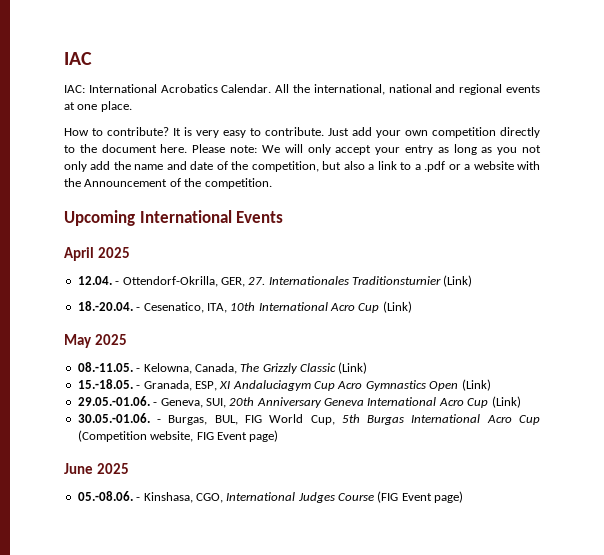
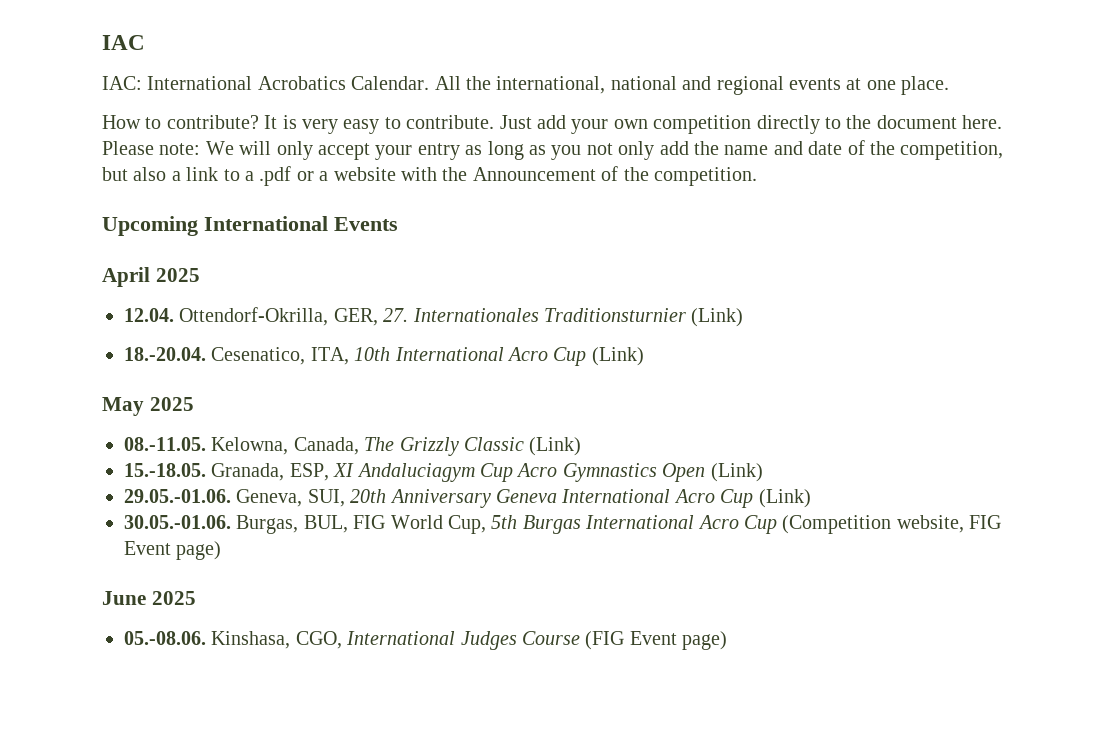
- 12.04. - Ottendorf-Okrilla, GER, 27. Internationales Traditionsturnier (Link)
+ 12.04. Ottendorf-Okrilla, GER, 27. Internationales Traditionsturnier (Link)
- 18.-20.04. - Cesenatico, ITA, 10th International Acro Cup (Link)
+ 18.-20.04. Cesenatico, ITA, 10th International Acro Cup (Link)
- 08.-11.05. - Kelowna, Canada, The Grizzly Classic (Link)
+ 08.-11.05. Kelowna, Canada, The Grizzly Classic (Link)
- 15.-18.05. - Granada, ESP, XI Andaluciagym Cup Acro Gymnastics Open (Link)
+ 15.-18.05. Granada, ESP, XI Andaluciagym Cup Acro Gymnastics Open (Link)
- 29.05.-01.06. - Geneva, SUI, 20th Anniversary Geneva International Acro Cup (Link)
+ 29.05.-01.06. Geneva, SUI, 20th Anniversary Geneva International Acro Cup (Link)
- 30.05.-01.06. - Burgas, BUL, FIG World Cup, 5th Burgas International Acro Cup (Competition website, FIG Event page)
+ 30.05.-01.06. Burgas, BUL, FIG World Cup, 5th Burgas International Acro Cup (Competition website, FIG Event page)
- 05.-08.06. - Kinshasa, CGO, International Judges Course (FIG Event page)
+ 05.-08.06. Kinshasa, CGO, International Judges Course (FIG Event page)

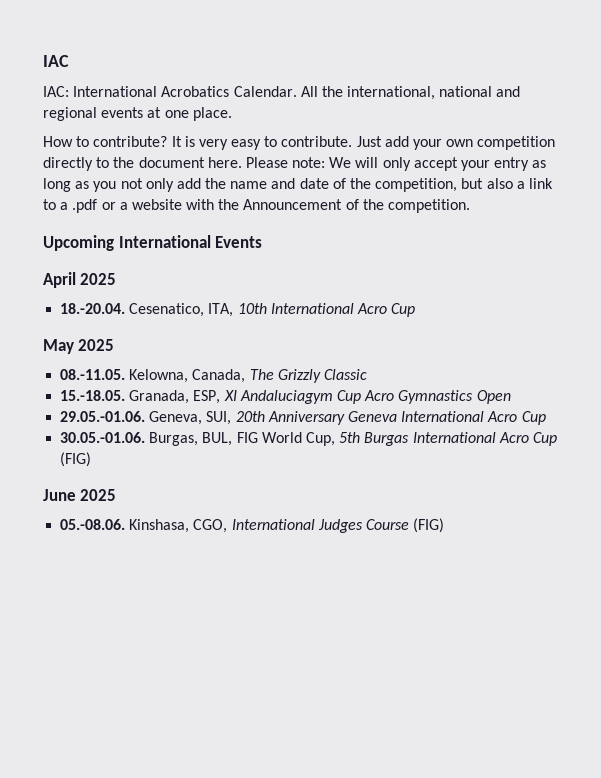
- 12.04. Ottendorf-Okrilla, GER, 27. Internationales Traditionsturnier (Link)
- 18.-20.04. Cesenatico, ITA, 10th International Acro Cup (Link)
+ 18.-20.04. Cesenatico, ITA, 10th International Acro Cup
- 08.-11.05. Kelowna, Canada, The Grizzly Classic (Link)
+ 08.-11.05. Kelowna, Canada, The Grizzly Classic
- 15.-18.05. Granada, ESP, XI Andaluciagym Cup Acro Gymnastics Open (Link)
+ 15.-18.05. Granada, ESP, XI Andaluciagym Cup Acro Gymnastics Open
- 29.05.-01.06. Geneva, SUI, 20th Anniversary Geneva International Acro Cup (Link)
+ 29.05.-01.06. Geneva, SUI, 20th Anniversary Geneva International Acro Cup
- 30.05.-01.06. Burgas, BUL, FIG World Cup, 5th Burgas International Acro Cup (Competition website, FIG Event page)
+ 30.05.-01.06. Burgas, BUL, FIG World Cup, 5th Burgas International Acro Cup (FIG)
- 05.-08.06. Kinshasa, CGO, International Judges Course (FIG Event page)
+ 05.-08.06. Kinshasa, CGO, International Judges Course (FIG)

